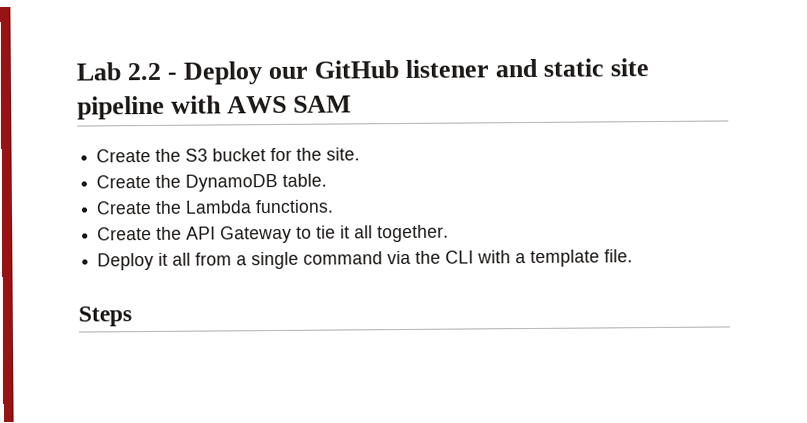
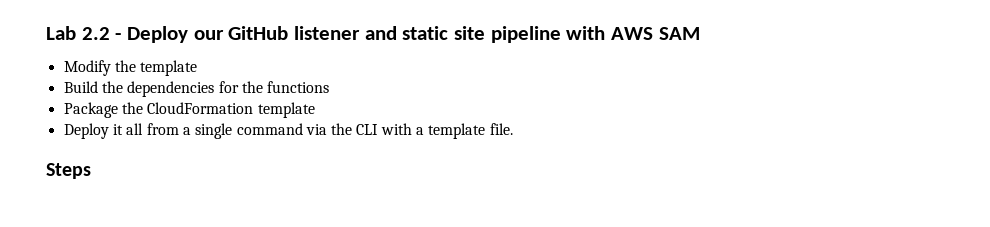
- Create the S3 bucket for the site.
- Create the DynamoDB table.
- Create the Lambda functions.
- Create the API Gateway to tie it all together.
+ Modify the template
+ Build the dependencies for the functions
+ Package the CloudFormation template

